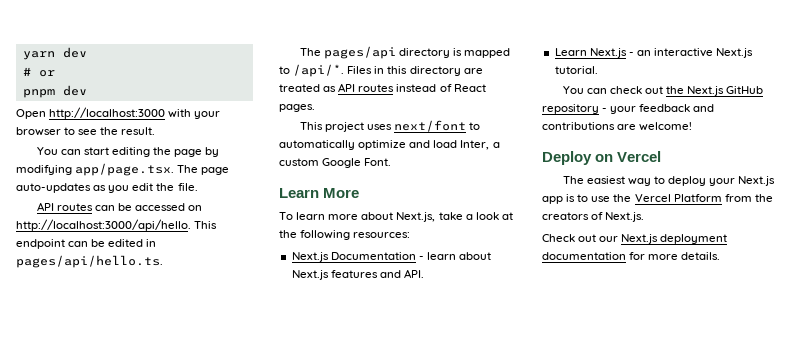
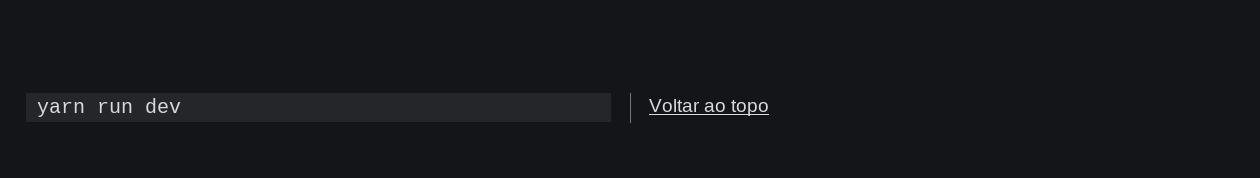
- yarn dev
- # or
- pnpm dev
- Open http://localhost:3000 with your browser to see the result.
- You can start editing the page by modifying app/page.tsx. The page auto-updates as you edit the file.
- API routes can be accessed on http://localhost:3000/api/hello. This endpoint can be edited in pages/api/hello.ts.
- The pages/api directory is mapped to /api/*. Files in this directory are treated as API routes instead of React pages.
- This project uses next/font to automatically optimize and load Inter, a custom Google Font.
- Learn More
- To learn more about Next.js, take a look at the following resources:
- Next.js Documentation - learn about Next.js features and API.
- Learn Next.js - an interactive Next.js tutorial.
- You can check out the Next.js GitHub repository - your feedback and contributions are welcome!
- Deploy on Vercel
- The easiest way to deploy your Next.js app is to use the Vercel Platform from the creators of Next.js.
- Check out our Next.js deployment documentation for more details.
+ yarn run dev
+ Voltar ao topo

